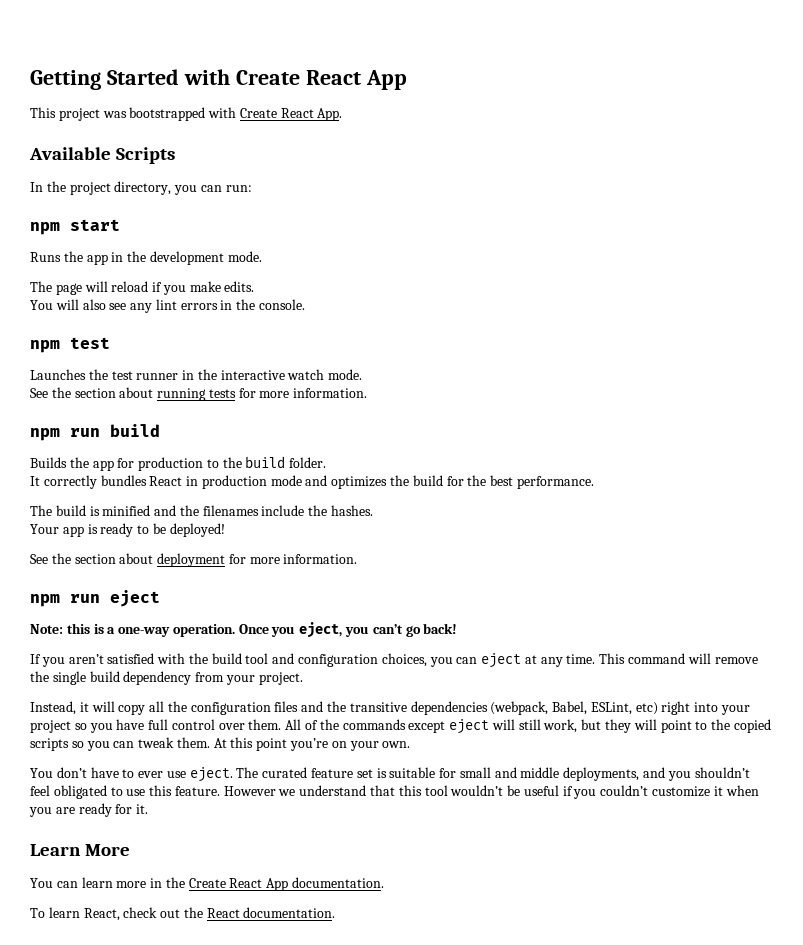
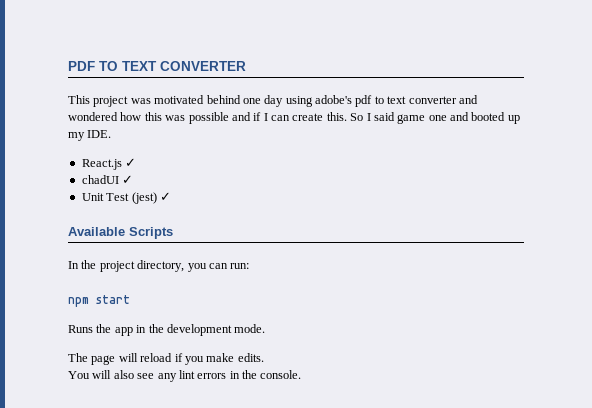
- Getting Started with Create React App
- This project was bootstrapped with Create React App.
+ PDF TO TEXT CONVERTER
+ This project was motivated behind one day using adobe's pdf to text converter and wondered how this was possible and if I can create this. So I said game one and booted up my IDE.
+ React.js ✓
+ chadUI ✓
+ Unit Test (jest) ✓
- npm test
- Launches the test runner in the interactive watch mode.
- See the section about running tests for more information.
- npm run build
- Builds the app for production to the build folder.
- It correctly bundles React in production mode and optimizes the build for the best performance.
- The build is minified and the filenames include the hashes.
- Your app is ready to be deployed!
- See the section about deployment for more information.
- npm run eject
- Note: this is a one-way operation. Once you eject, you can’t go back!
- If you aren’t satisfied with the build tool and configuration choices, you can eject at any time. This command will remove the single build dependency from your project.
- Instead, it will copy all the configuration files and the transitive dependencies (webpack, Babel, ESLint, etc) right into your project so you have full control over them. All of the commands except eject will still work, but they will point to the copied scripts so you can tweak them. At this point you’re on your own.
- You don’t have to ever use eject. The curated feature set is suitable for small and middle deployments, and you shouldn’t feel obligated to use this feature. However we understand that this tool wouldn’t be useful if you couldn’t customize it when you are ready for it.
- Learn More
- You can learn more in the Create React App documentation.
- To learn React, check out the React documentation.

